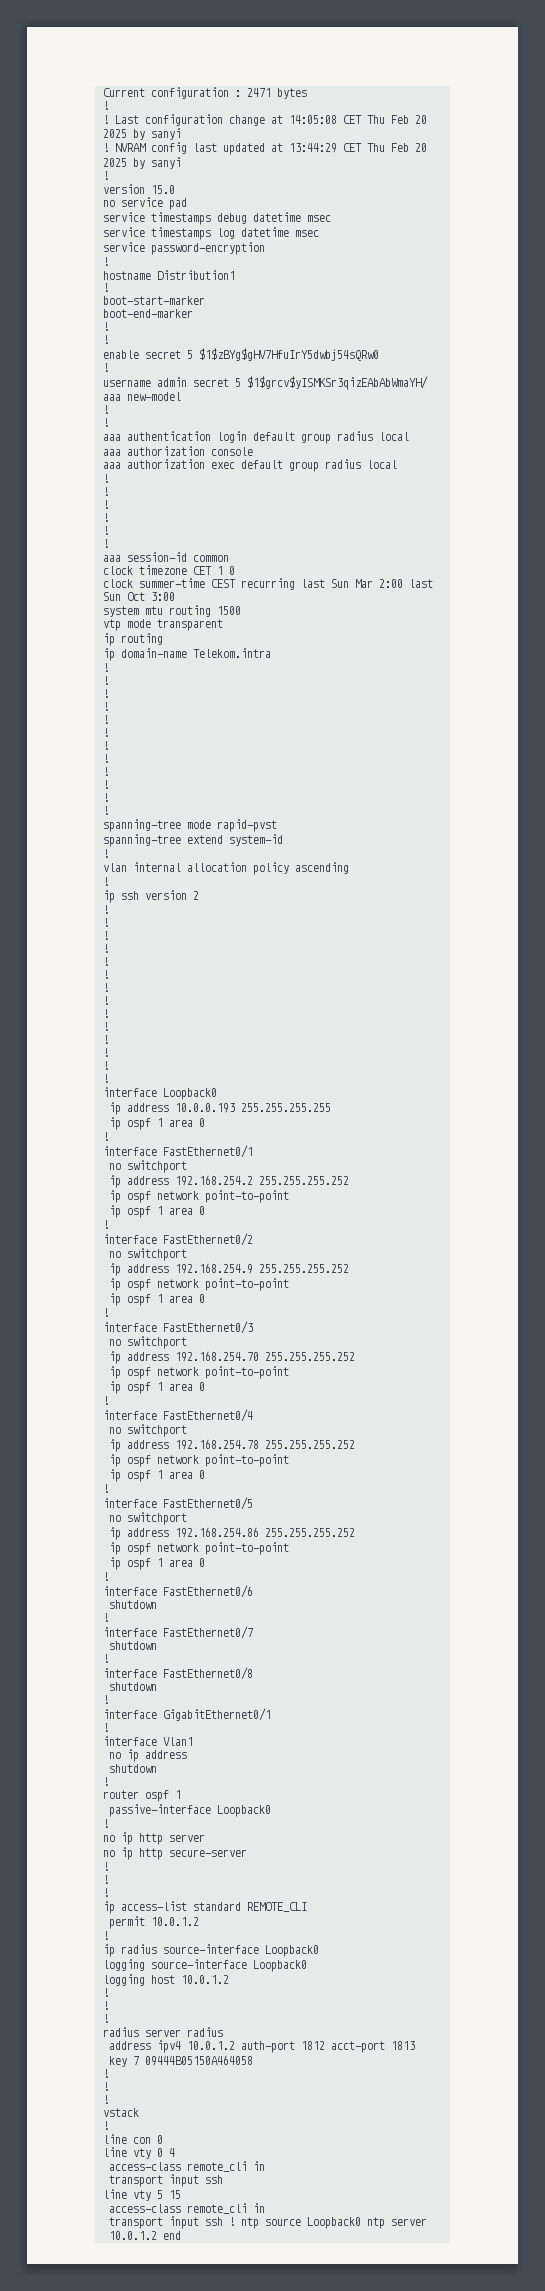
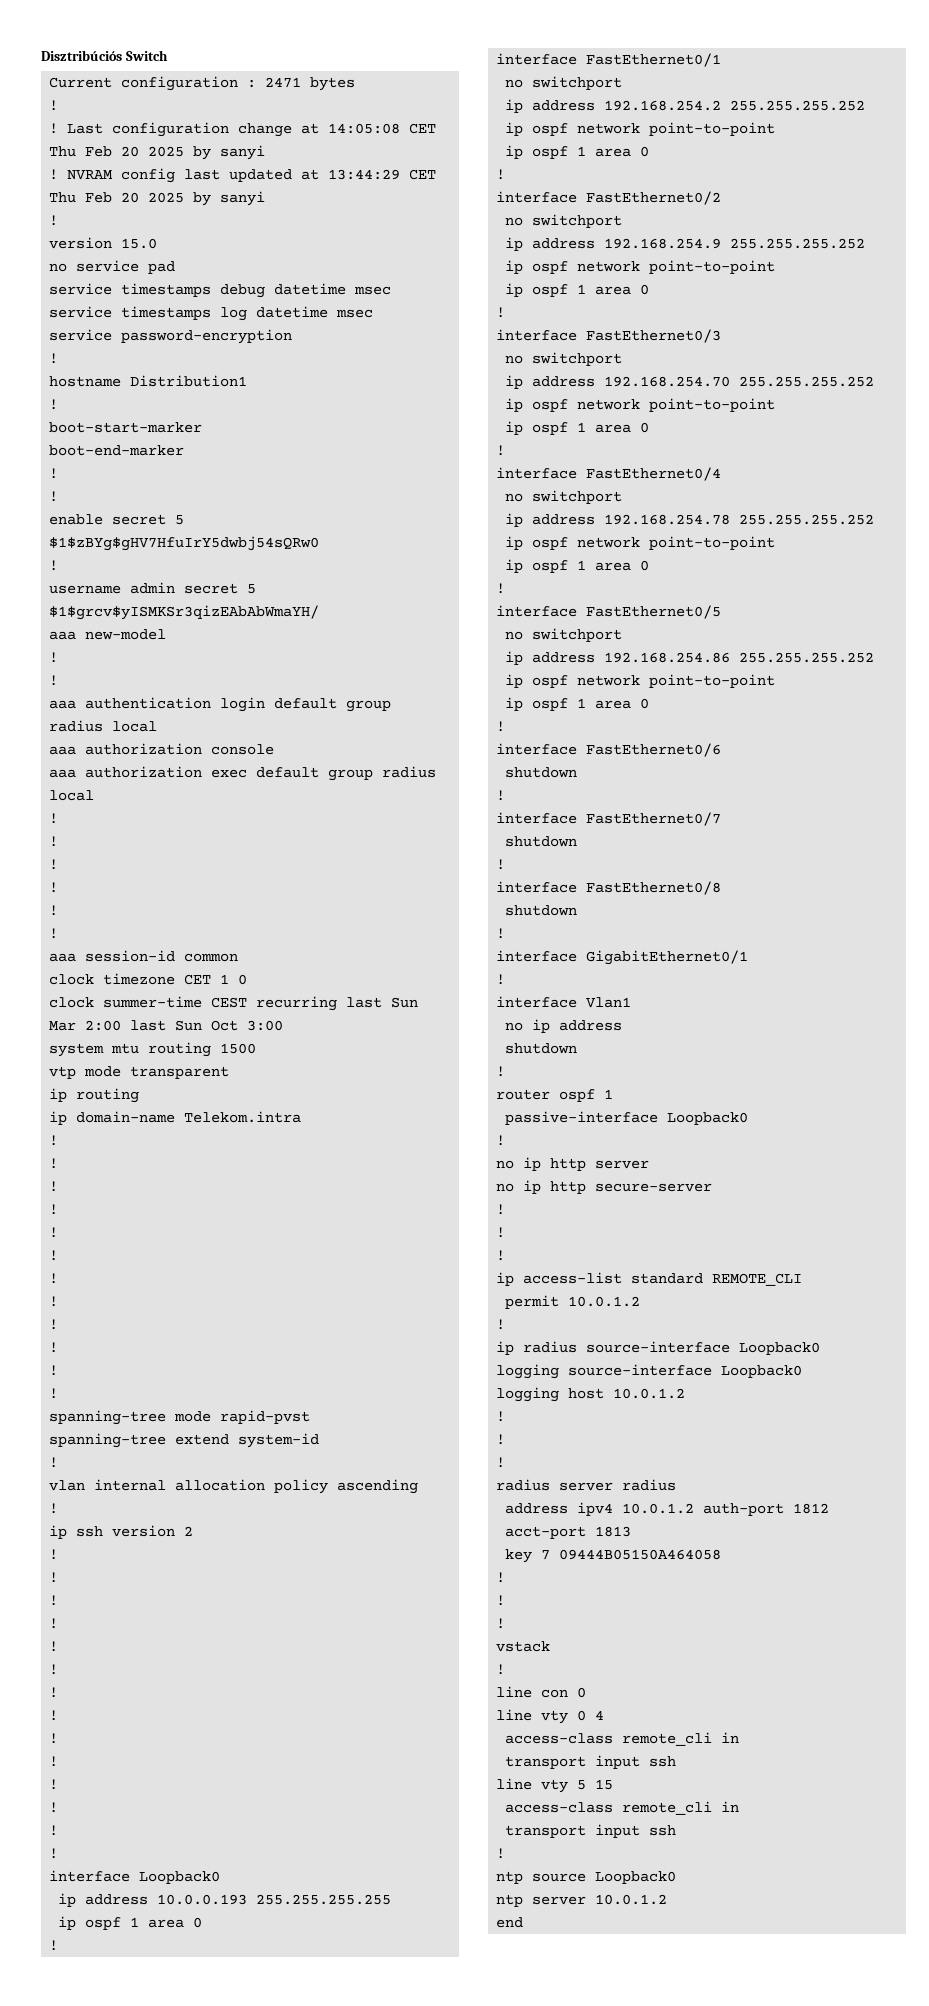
+ Disztribúciós Switch
  line vty 5 15
  access-class remote_cli in
- transport input ssh ! ntp source Loopback0 ntp server 10.0.1.2 end
+ transport input ssh
+ !
+ ntp source Loopback0
+ ntp server 10.0.1.2
+ end

